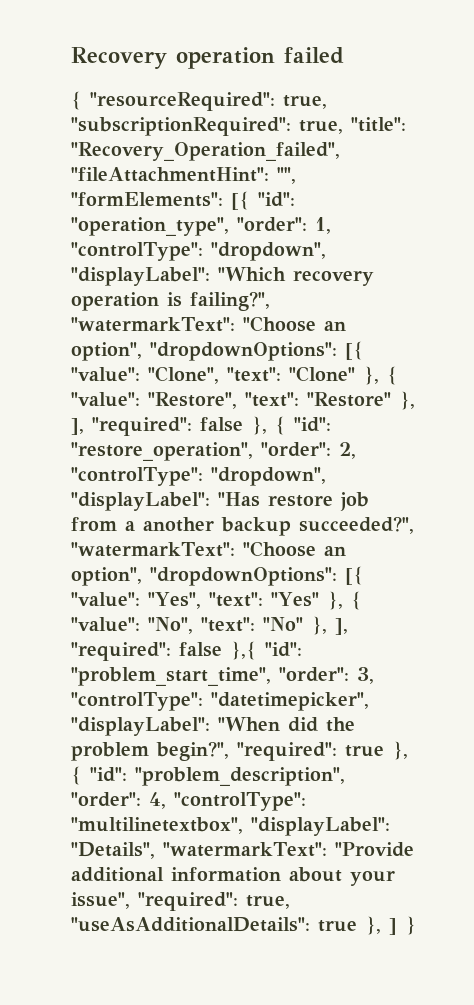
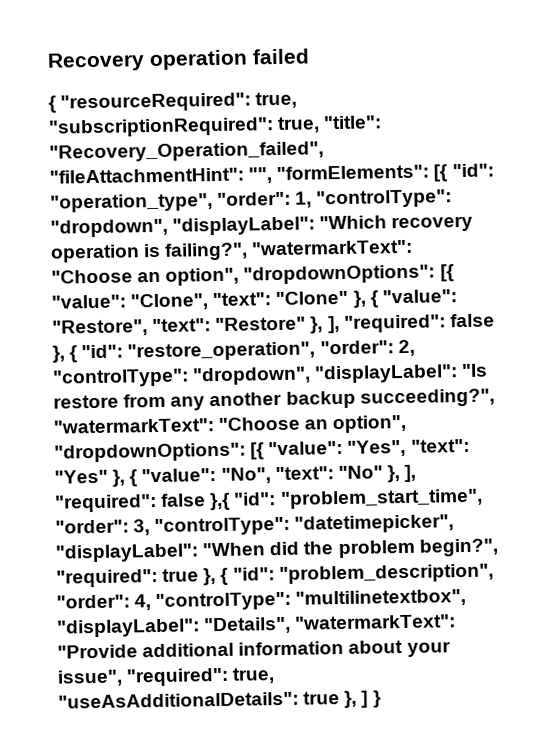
- "Has restore job from a another backup succeeded?", "watermarkText":
+ "Is restore from any another backup succeeding?", "watermarkText":

